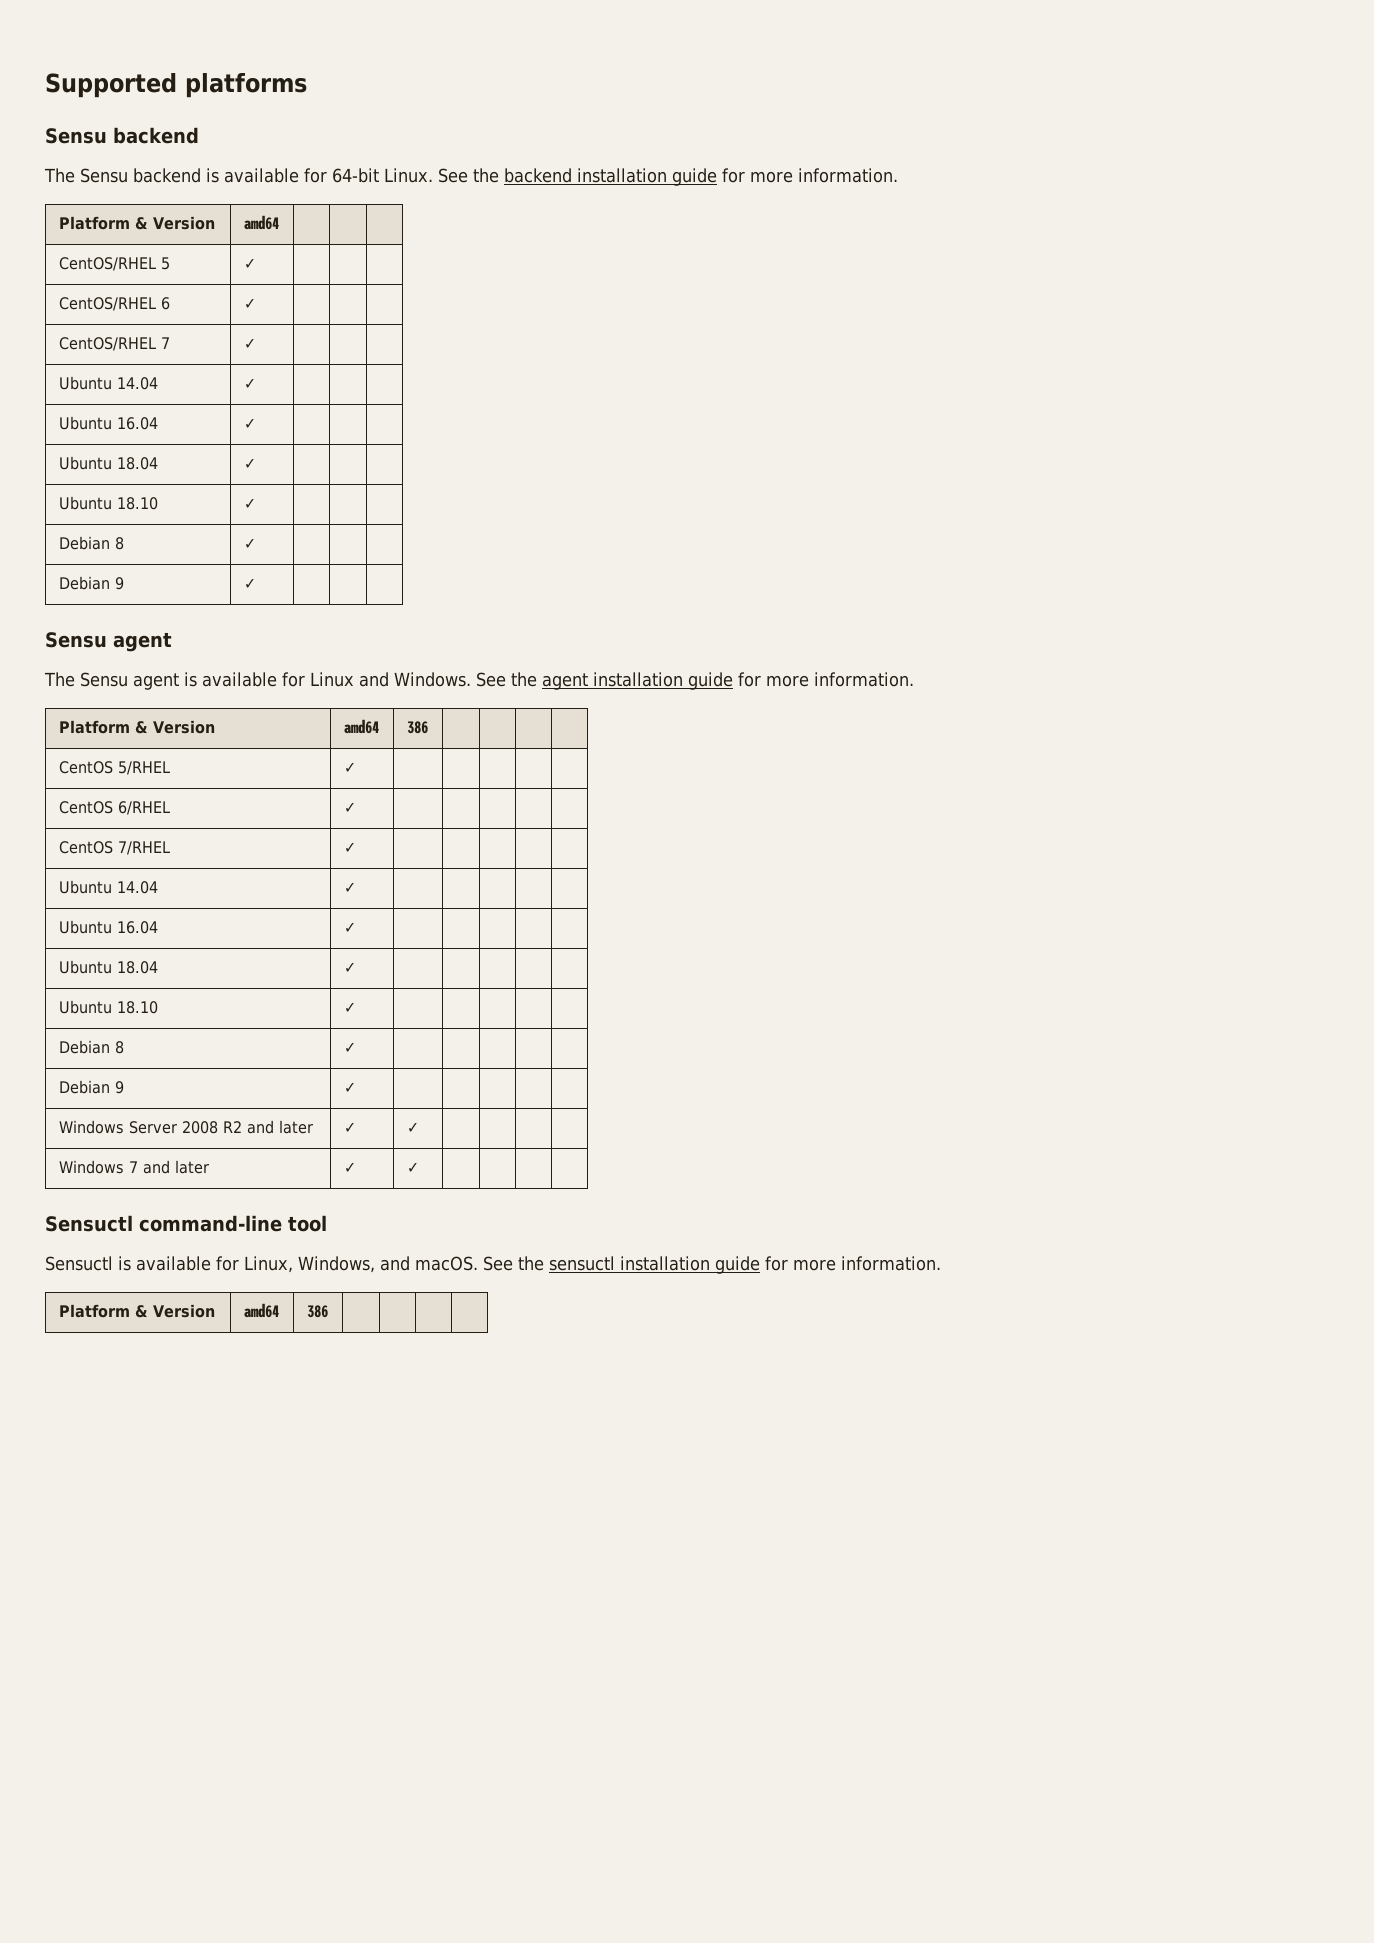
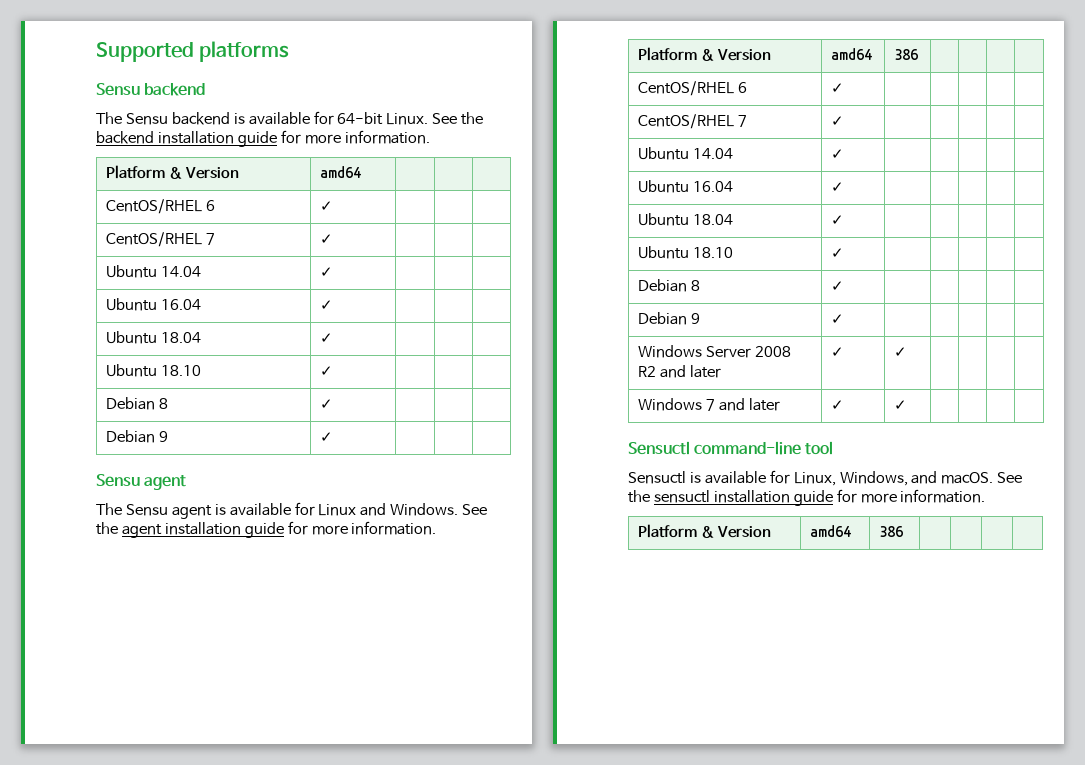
- CentOS/RHEL 5 | ✓ | | |
- CentOS 5/RHEL | ✓ | | | | |
- CentOS 6/RHEL | ✓ | | | | |
- CentOS 7/RHEL | ✓ | | | | |
+ CentOS/RHEL 6 | ✓ | | | | |
+ CentOS/RHEL 7 | ✓ | | | | |

